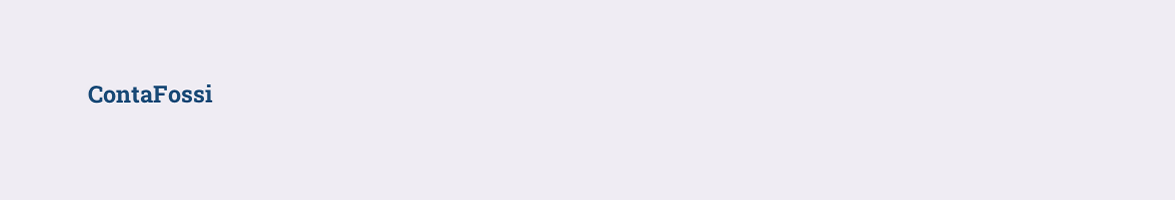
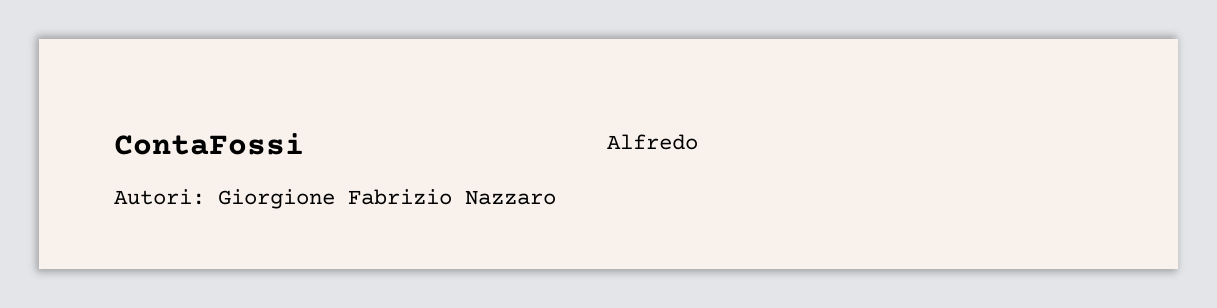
+ Autori: Giorgione Fabrizio Nazzaro Alfredo

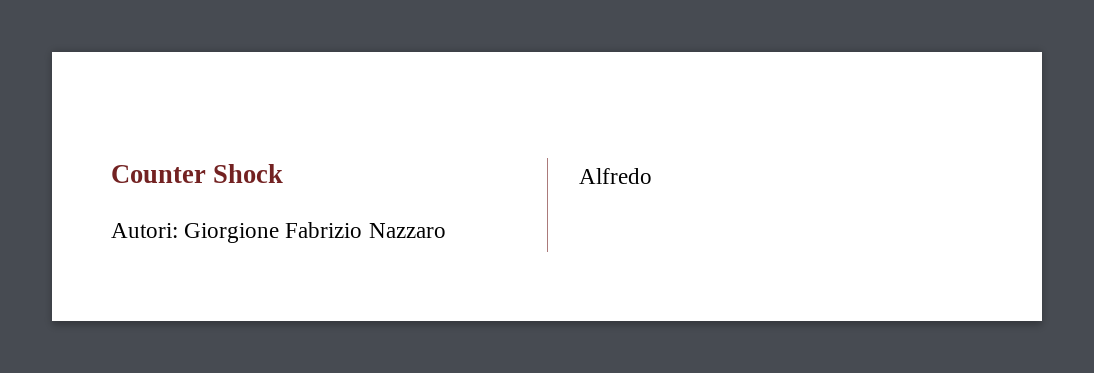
- ContaFossi
+ Counter Shock

